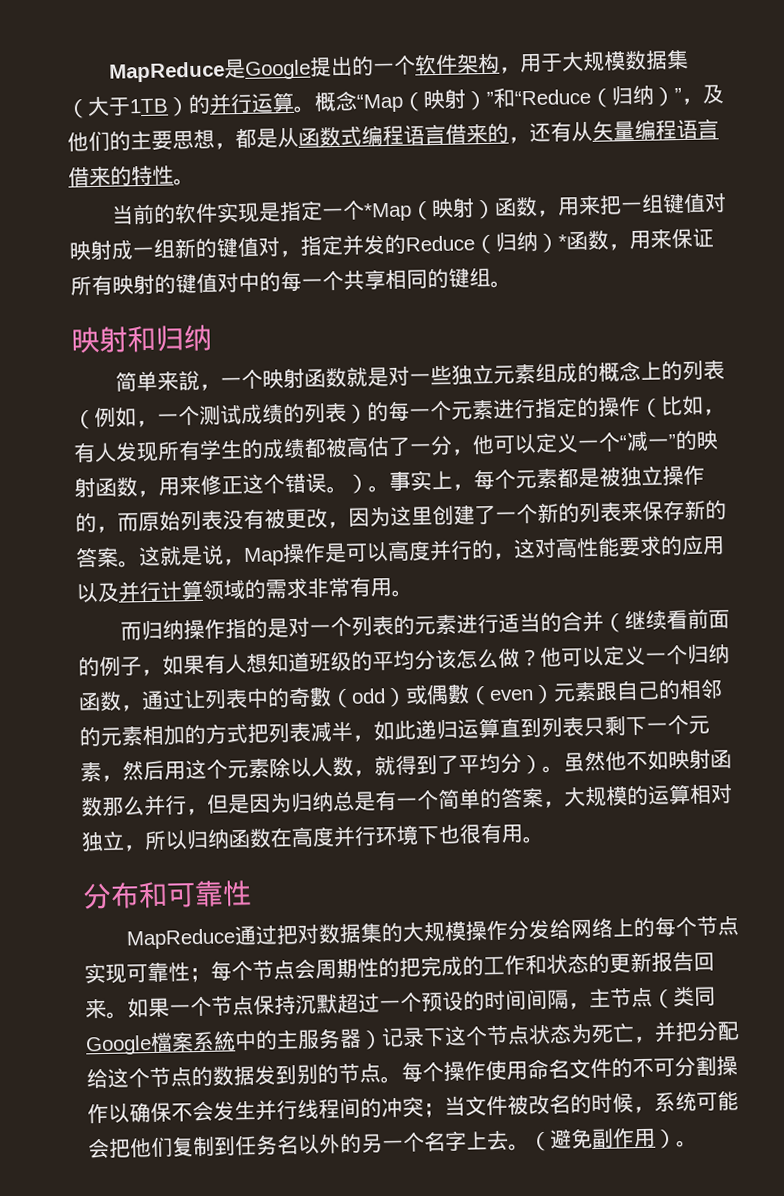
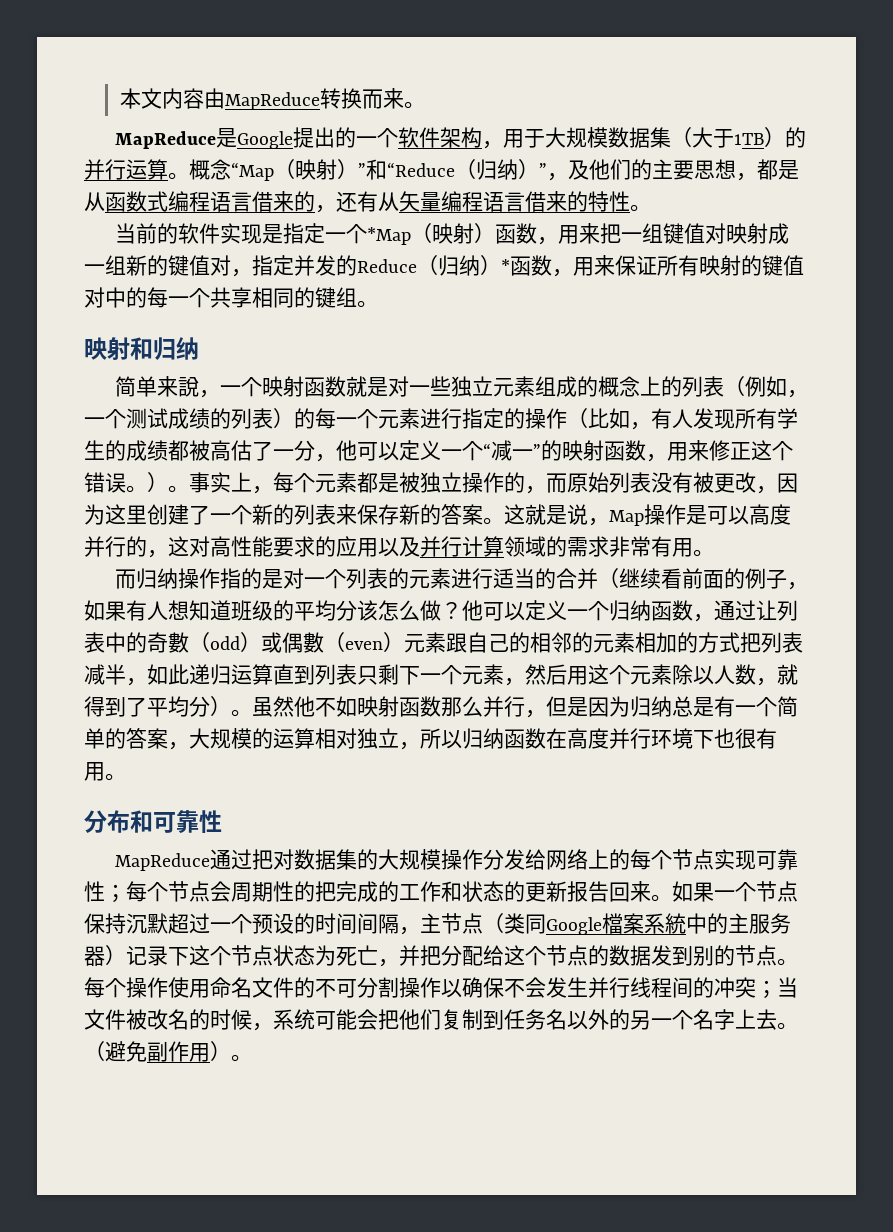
+ 本文内容由MapReduce转换而来。

